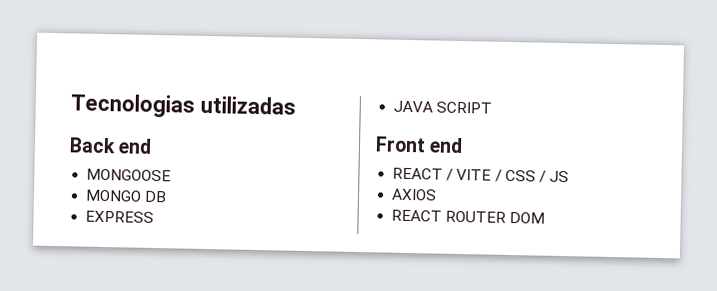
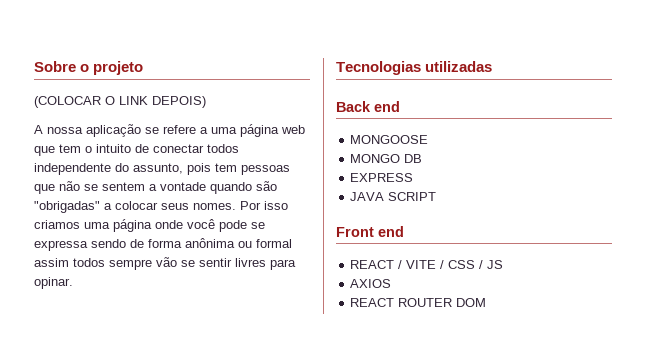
+ Sobre o projeto
+ (COLOCAR O LINK DEPOIS)
+ A nossa aplicação se refere a uma página web que tem o intuito de conectar todos independente do assunto, pois tem pessoas que não se sentem a vontade quando são "obrigadas" a colocar seus nomes. Por isso criamos uma página onde você pode se expressa sendo de forma anônima ou formal assim todos sempre vão se sentir livres para opinar.

